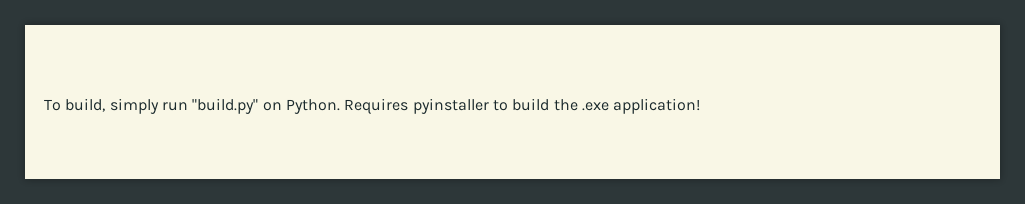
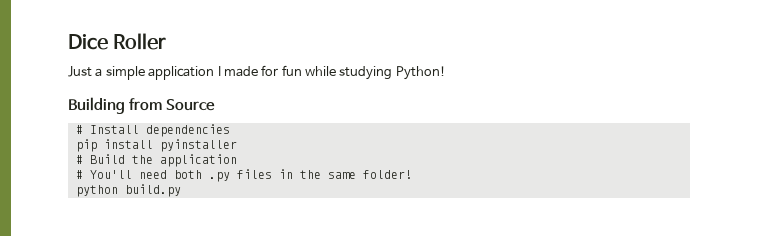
- To build, simply run "build.py" on Python. Requires pyinstaller to build the .exe application!
+ Dice Roller
+ Just a simple application I made for fun while studying Python!
+ Building from Source
+ # Install dependencies
+ pip install pyinstaller
+ # Build the application
+ # You'll need both .py files in the same folder!
+ python build.py

